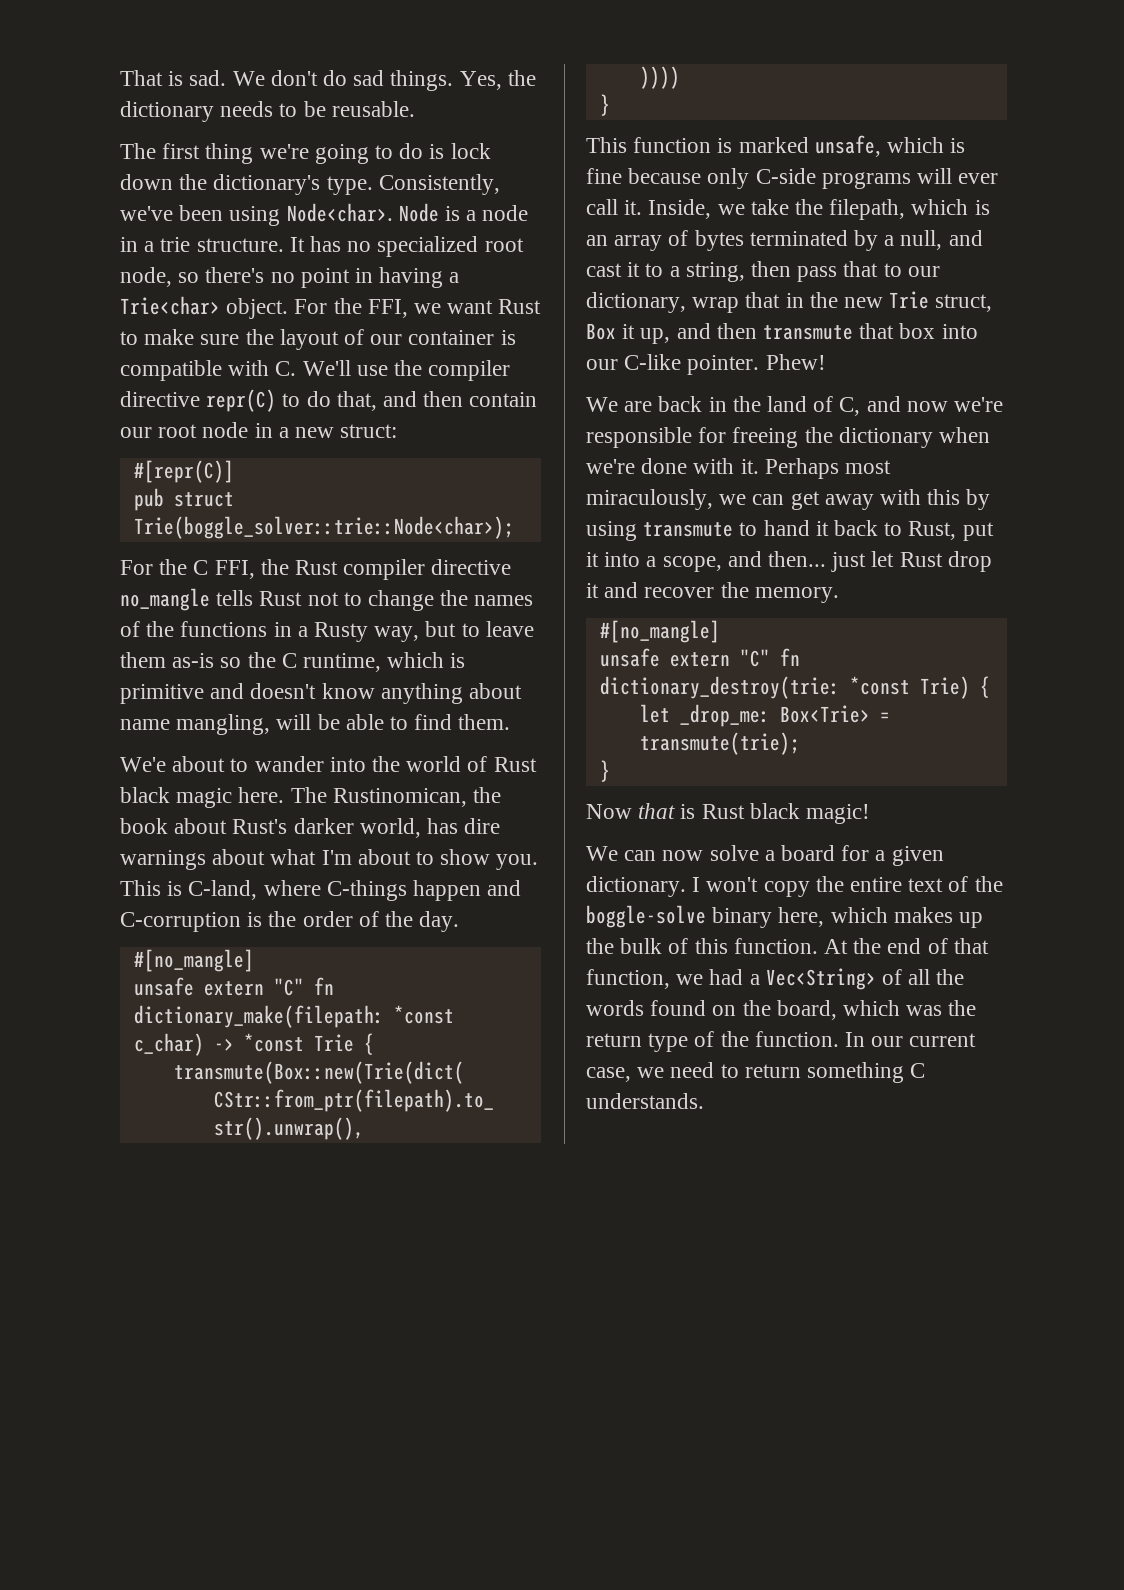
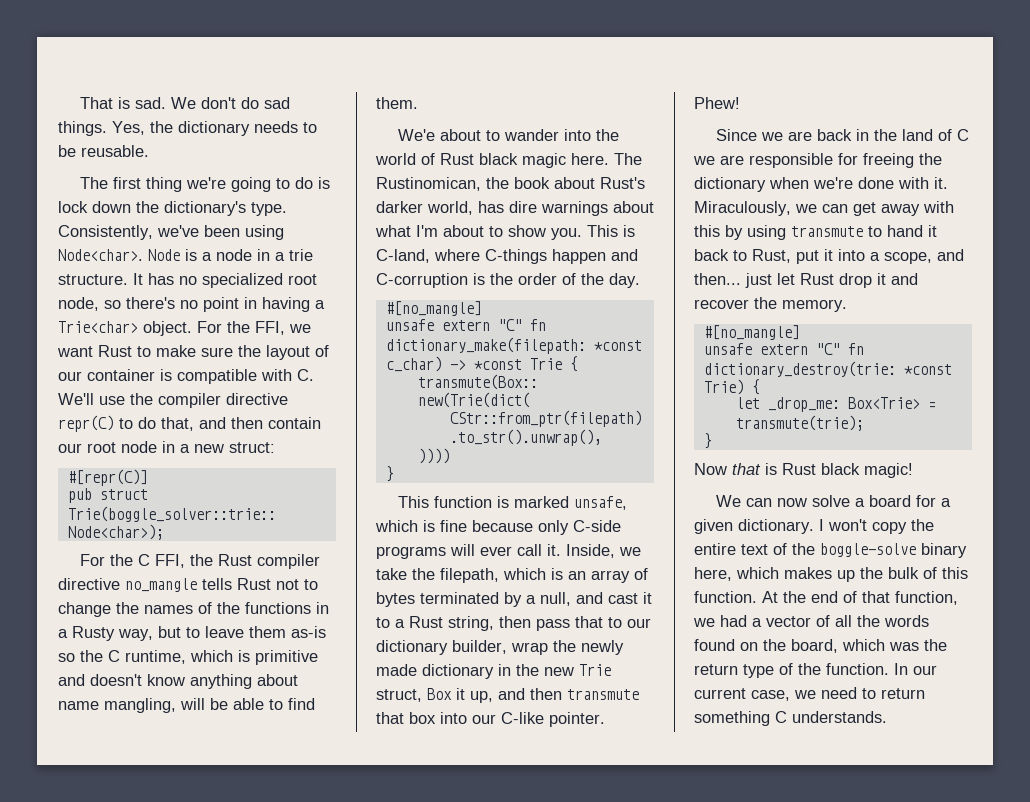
- Inside, we take the filepath, which is an array of bytes terminated by a null, and cast it to a string, then pass that to our dictionary, wrap that in the new Trie struct, Box it up, and then transmute that box into our C-like pointer.
+ Inside, we take the filepath, which is an array of bytes terminated by a null, and cast it to a Rust string, then pass that to our dictionary builder, wrap the newly made dictionary in the new Trie struct, Box it up, and then transmute that box into our C-like pointer.
- We are back in the land of C, and now we're responsible for freeing the dictionary when we're done with it.
+ Since we are back in the land of C we are responsible for freeing the dictionary when we're done with it.
- Perhaps most miraculously, we can get away with this by using transmute to hand it back to Rust, put it into a scope, and then... just let Rust drop it and recover the memory.
+ Miraculously, we can get away with this by using transmute to hand it back to Rust, put it into a scope, and then... just let Rust drop it and recover the memory.
- At the end of that function, we had a Vec<String> of all the words found on the board, which was the return type of the function.
+ At the end of that function, we had a vector of all the words found on the board, which was the return type of the function.

